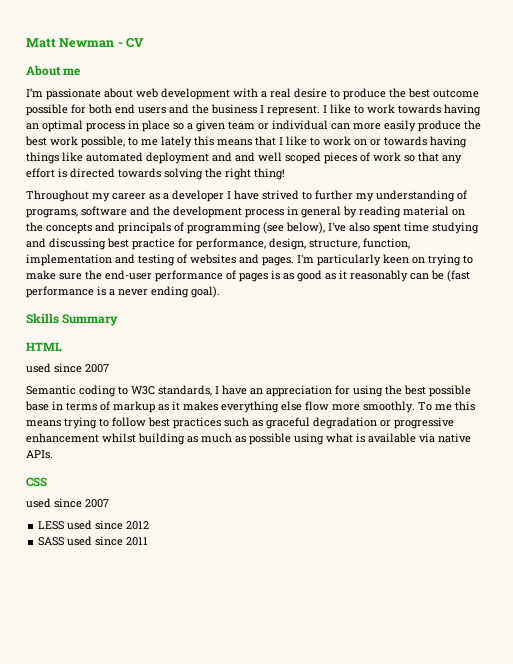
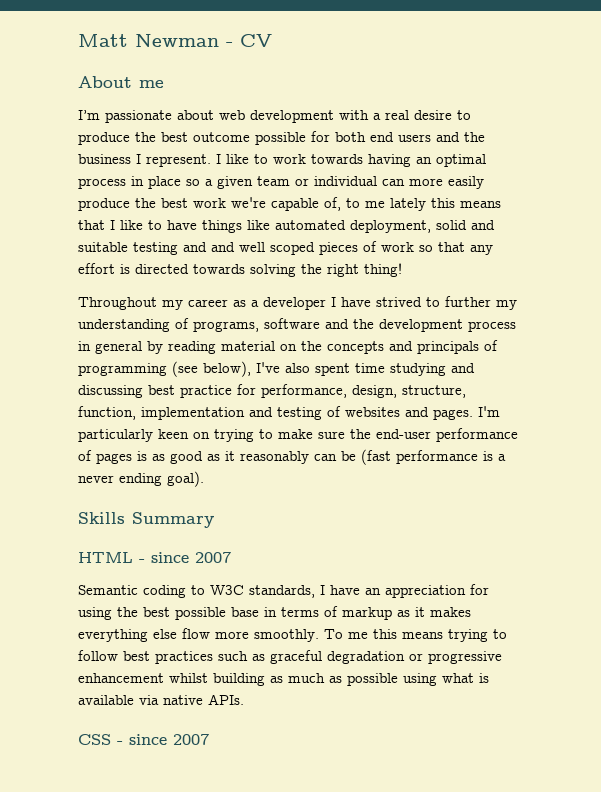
- I like to work towards having an optimal process in place so a given team or individual can more easily produce the best work possible, to me lately this means that I like to work on or towards having things like automated deployment and and well scoped pieces of work so that any effort is directed towards solving the right thing!
+ I like to work towards having an optimal process in place so a given team or individual can more easily produce the best work we're capable of, to me lately this means that I like to have things like automated deployment, solid and suitable testing and and well scoped pieces of work so that any effort is directed towards solving the right thing!
- HTML
- used since 2007
+ HTML - since 2007
- CSS
- used since 2007
- LESS used since 2012
- SASS used since 2011
+ CSS - since 2007

